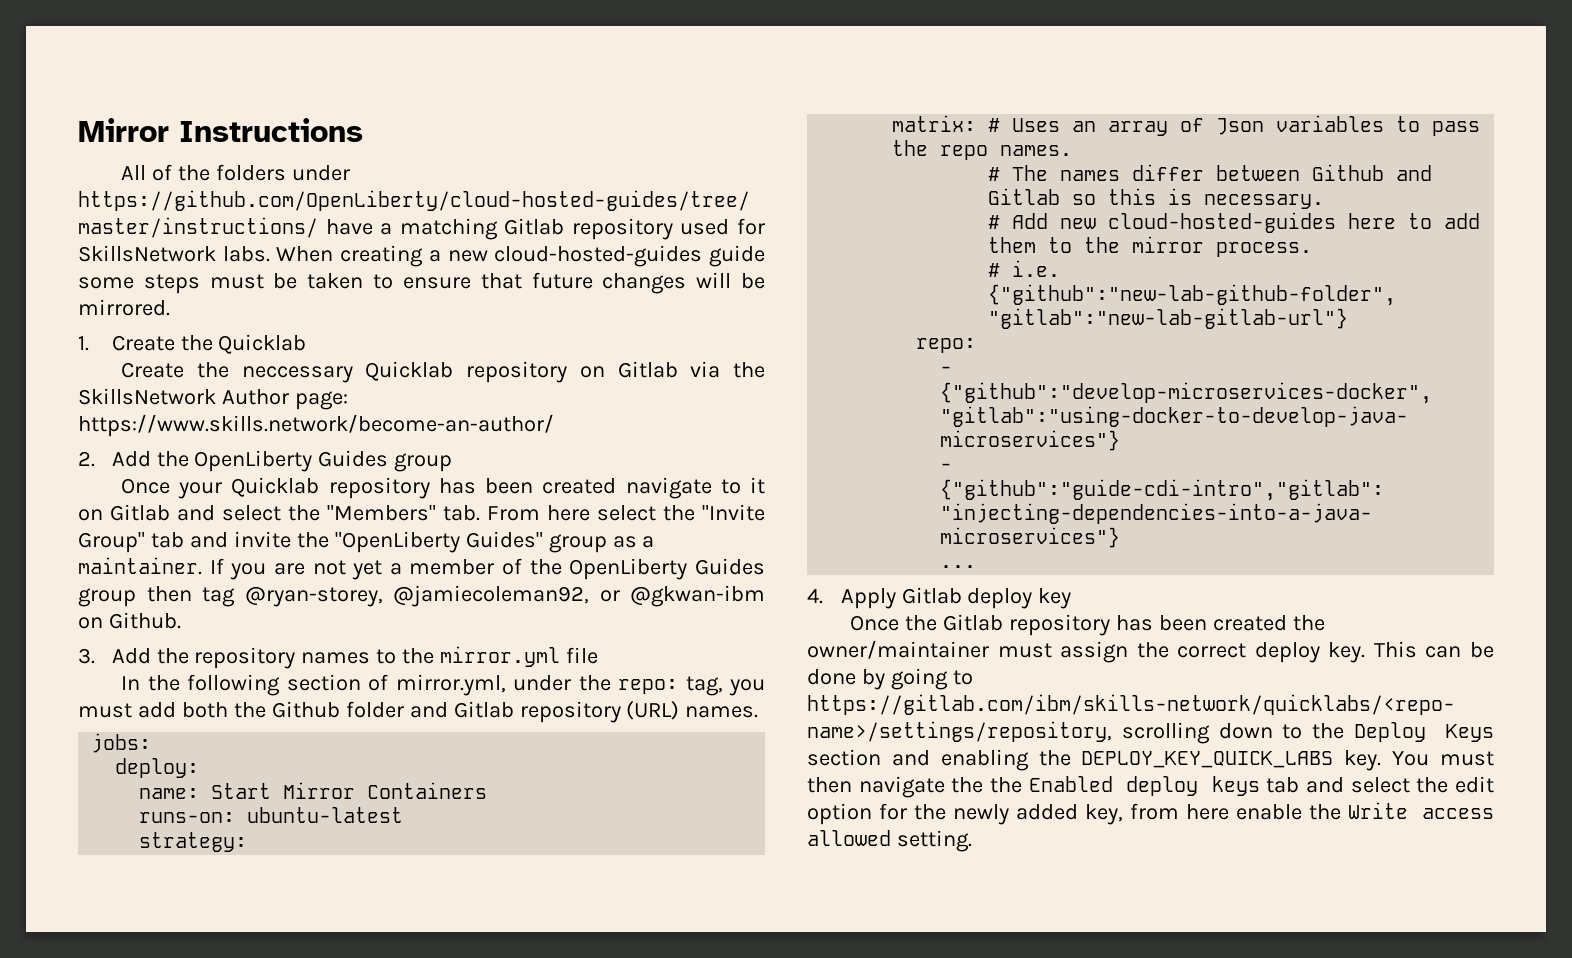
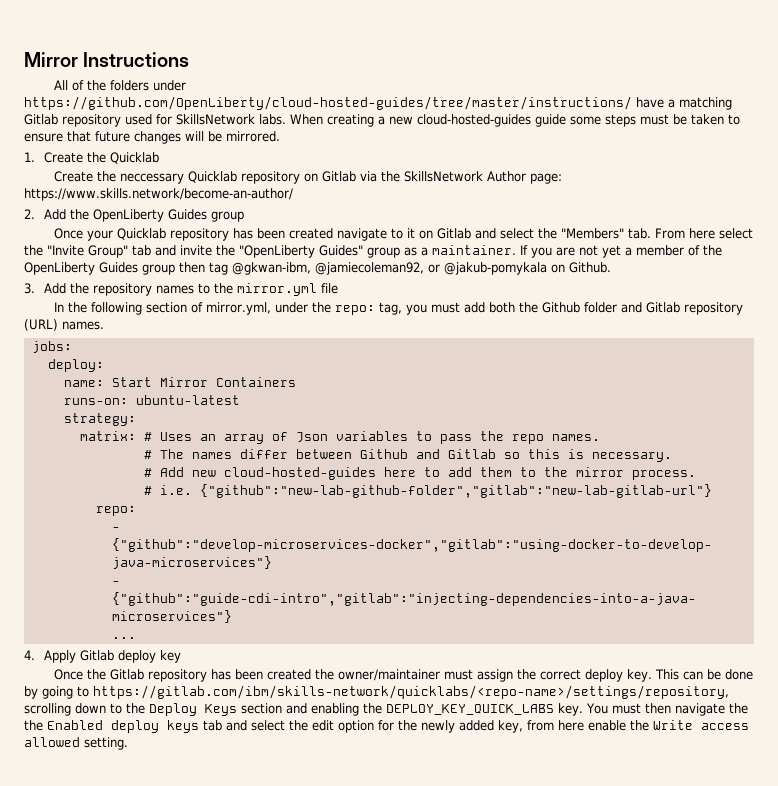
- If you are not yet a member of the OpenLiberty Guides group then tag @ryan-storey, @jamiecoleman92, or @gkwan-ibm on Github.
+ If you are not yet a member of the OpenLiberty Guides group then tag @gkwan-ibm, @jamiecoleman92, or @jakub-pomykala on Github.

